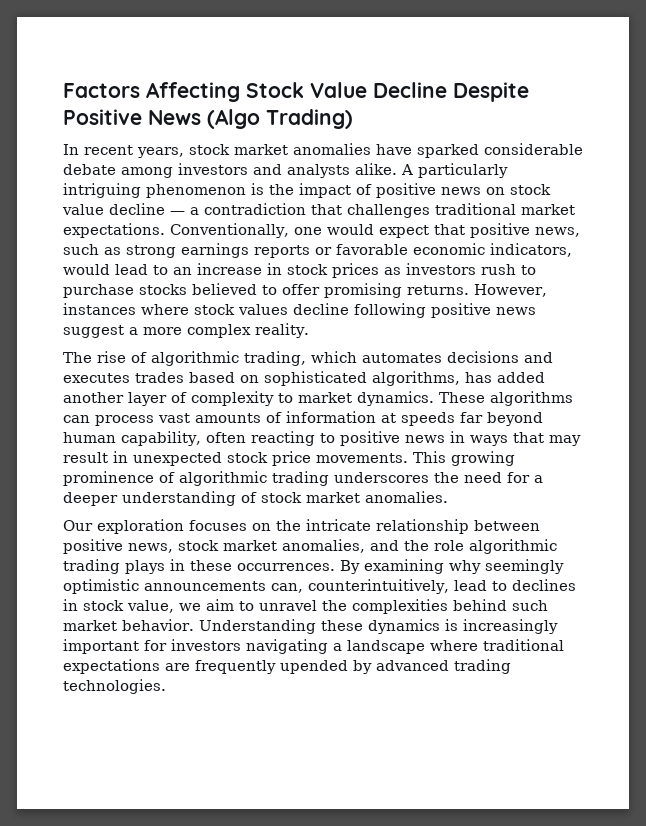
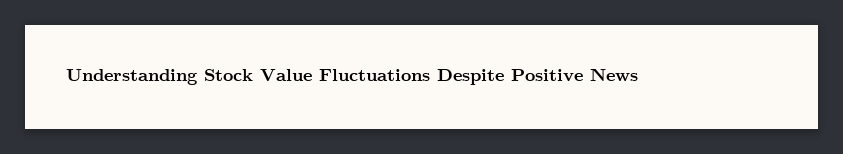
- Factors Affecting Stock Value Decline Despite Positive News (Algo Trading)
- In recent years, stock market anomalies have sparked considerable debate among investors and analysts alike. A particularly intriguing phenomenon is the impact of positive news on stock value decline — a contradiction that challenges traditional market expectations. Conventionally, one would expect that positive news, such as strong earnings reports or favorable economic indicators, would lead to an increase in stock prices as investors rush to purchase stocks believed to offer promising returns. However, instances where stock values decline following positive news suggest a more complex reality.
- The rise of algorithmic trading, which automates decisions and executes trades based on sophisticated algorithms, has added another layer of complexity to market dynamics. These algorithms can process vast amounts of information at speeds far beyond human capability, often reacting to positive news in ways that may result in unexpected stock price movements. This growing prominence of algorithmic trading underscores the need for a deeper understanding of stock market anomalies.
- Our exploration focuses on the intricate relationship between positive news, stock market anomalies, and the role algorithmic trading plays in these occurrences. By examining why seemingly optimistic announcements can, counterintuitively, lead to declines in stock value, we aim to unravel the complexities behind such market behavior. Understanding these dynamics is increasingly important for investors navigating a landscape where traditional expectations are frequently upended by advanced trading technologies.
+ Understanding Stock Value Fluctuations Despite Positive News

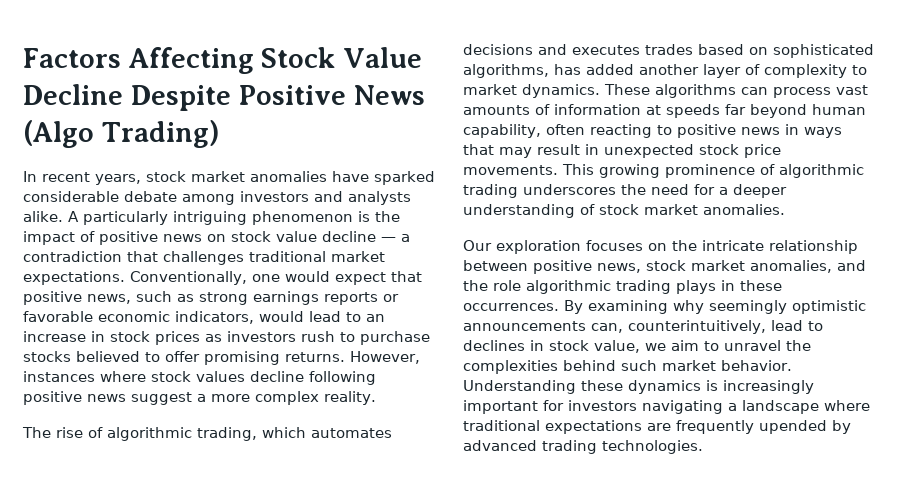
- Understanding Stock Value Fluctuations Despite Positive News
+ Factors Affecting Stock Value Decline Despite Positive News (Algo Trading)
+ In recent years, stock market anomalies have sparked considerable debate among investors and analysts alike. A particularly intriguing phenomenon is the impact of positive news on stock value decline — a contradiction that challenges traditional market expectations. Conventionally, one would expect that positive news, such as strong earnings reports or favorable economic indicators, would lead to an increase in stock prices as investors rush to purchase stocks believed to offer promising returns. However, instances where stock values decline following positive news suggest a more complex reality.
+ The rise of algorithmic trading, which automates decisions and executes trades based on sophisticated algorithms, has added another layer of complexity to market dynamics. These algorithms can process vast amounts of information at speeds far beyond human capability, often reacting to positive news in ways that may result in unexpected stock price movements. This growing prominence of algorithmic trading underscores the need for a deeper understanding of stock market anomalies.
+ Our exploration focuses on the intricate relationship between positive news, stock market anomalies, and the role algorithmic trading plays in these occurrences. By examining why seemingly optimistic announcements can, counterintuitively, lead to declines in stock value, we aim to unravel the complexities behind such market behavior. Understanding these dynamics is increasingly important for investors navigating a landscape where traditional expectations are frequently upended by advanced trading technologies.

